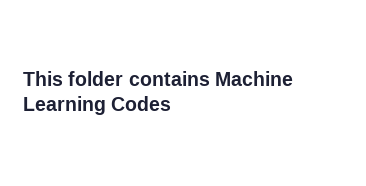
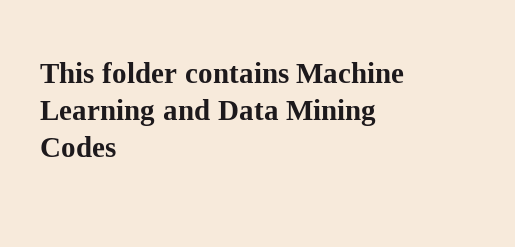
- This folder contains Machine Learning Codes
+ This folder contains Machine Learning and Data Mining Codes

